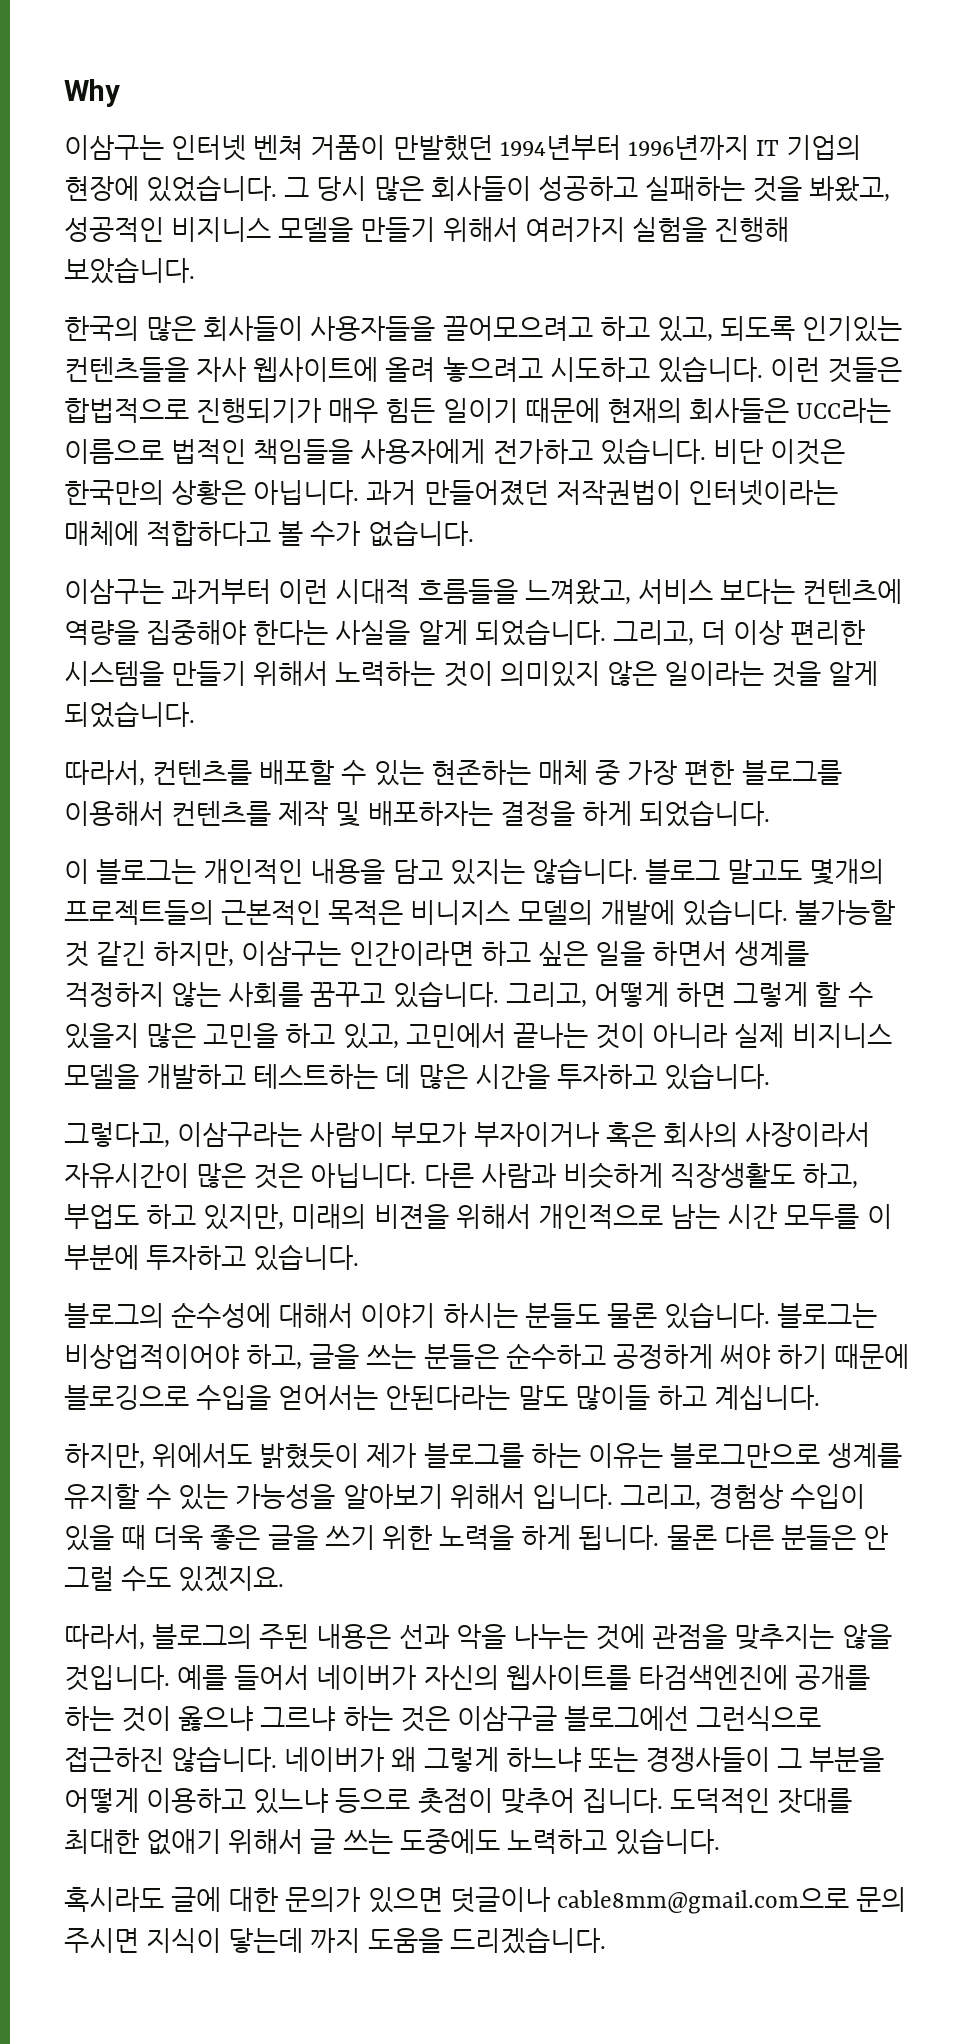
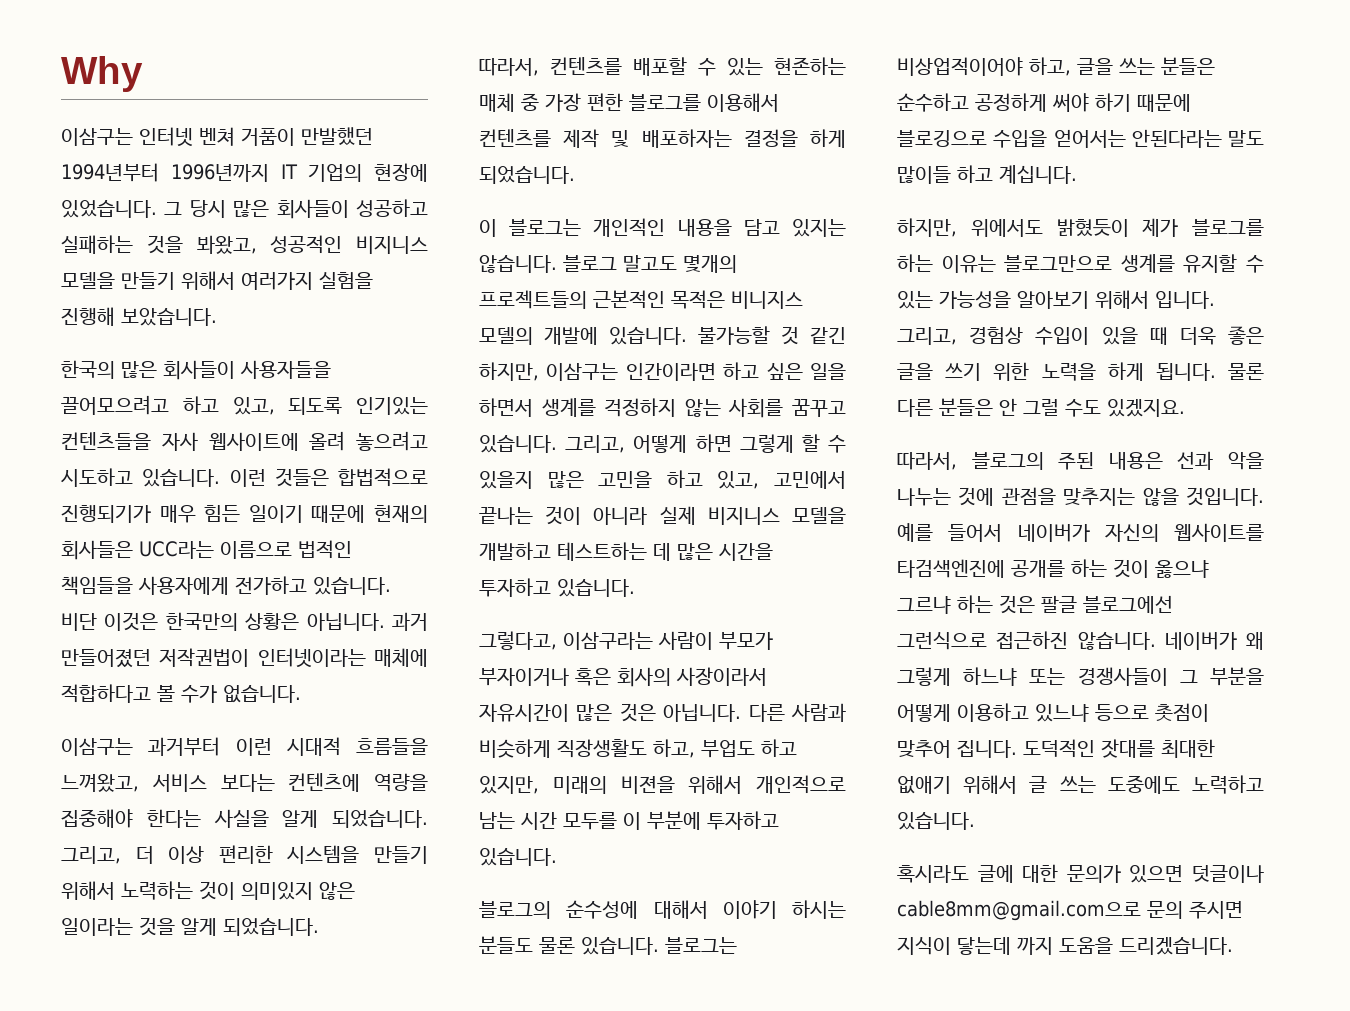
- 예를 들어서 네이버가 자신의 웹사이트를 타검색엔진에 공개를 하는 것이 옳으냐 그르냐 하는 것은 이삼구글 블로그에선 그런식으로 접근하진 않습니다.
+ 예를 들어서 네이버가 자신의 웹사이트를 타검색엔진에 공개를 하는 것이 옳으냐 그르냐 하는 것은 팔글 블로그에선 그런식으로 접근하진 않습니다.

